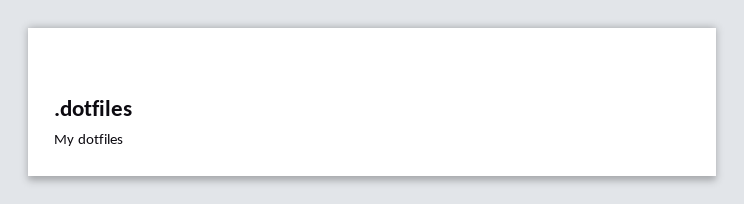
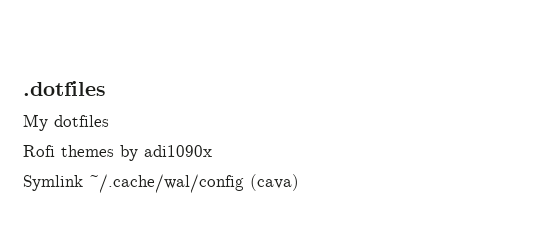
+ Rofi themes by adi1090x
+ Symlink ~/.cache/wal/config (cava)

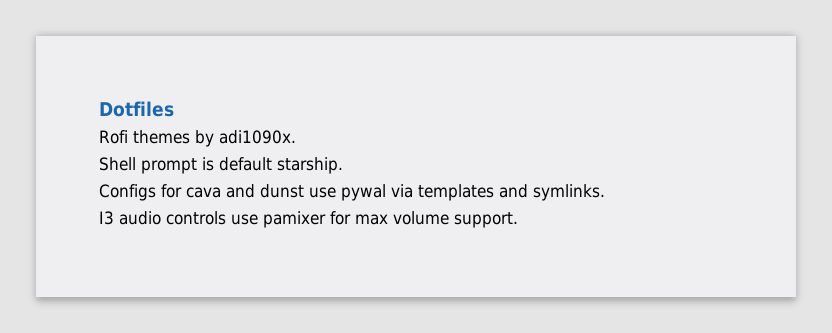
- .dotfiles
- My dotfiles
+ Dotfiles
- Rofi themes by adi1090x
- Symlink ~/.cache/wal/config (cava)
+ Rofi themes by adi1090x.
+ Shell prompt is default starship.
+ Configs for cava and dunst use pywal via templates and symlinks.
+ I3 audio controls use pamixer for max volume support.

